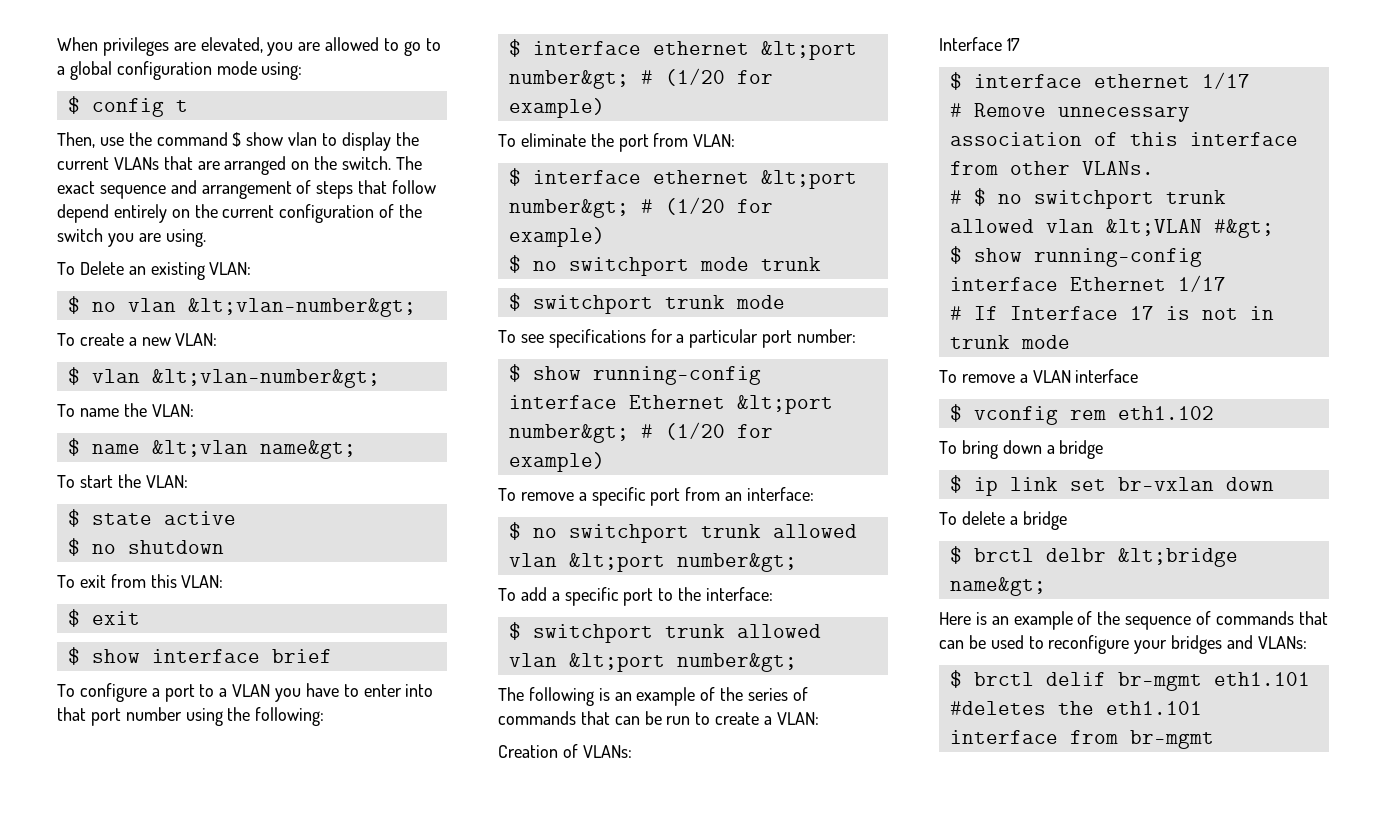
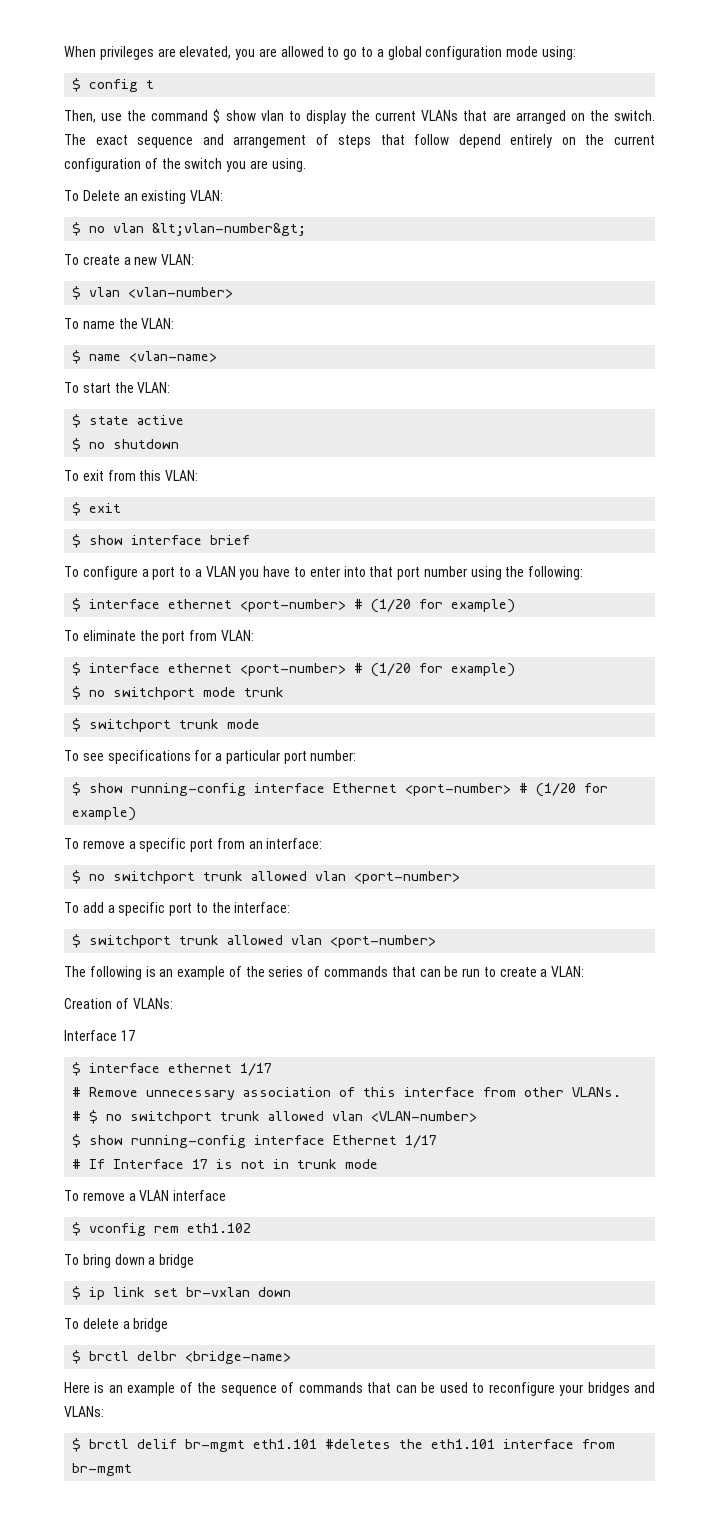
- $ vlan &lt;vlan-number&gt;
+ $ vlan <vlan-number>
- $ name &lt;vlan name&gt;
+ $ name <vlan-name>
  To configure a port to a VLAN you have to enter into that port number using the following:
- $ interface ethernet &lt;port number&gt; # (1/20 for example)
+ $ interface ethernet <port-number> # (1/20 for example)
  To eliminate the port from VLAN:
- $ interface ethernet &lt;port number&gt; # (1/20 for example)
+ $ interface ethernet <port-number> # (1/20 for example)
- $ show running-config interface Ethernet &lt;port number&gt; # (1/20 for example)
+ $ show running-config interface Ethernet <port-number> # (1/20 for example)
- $ no switchport trunk allowed vlan &lt;port number&gt;
+ $ no switchport trunk allowed vlan <port-number>
- $ switchport trunk allowed vlan &lt;port number&gt;
+ $ switchport trunk allowed vlan <port-number>
- # $ no switchport trunk allowed vlan &lt;VLAN #&gt;
+ # $ no switchport trunk allowed vlan <VLAN-number>
- $ brctl delbr &lt;bridge name&gt;
+ $ brctl delbr <bridge-name>

